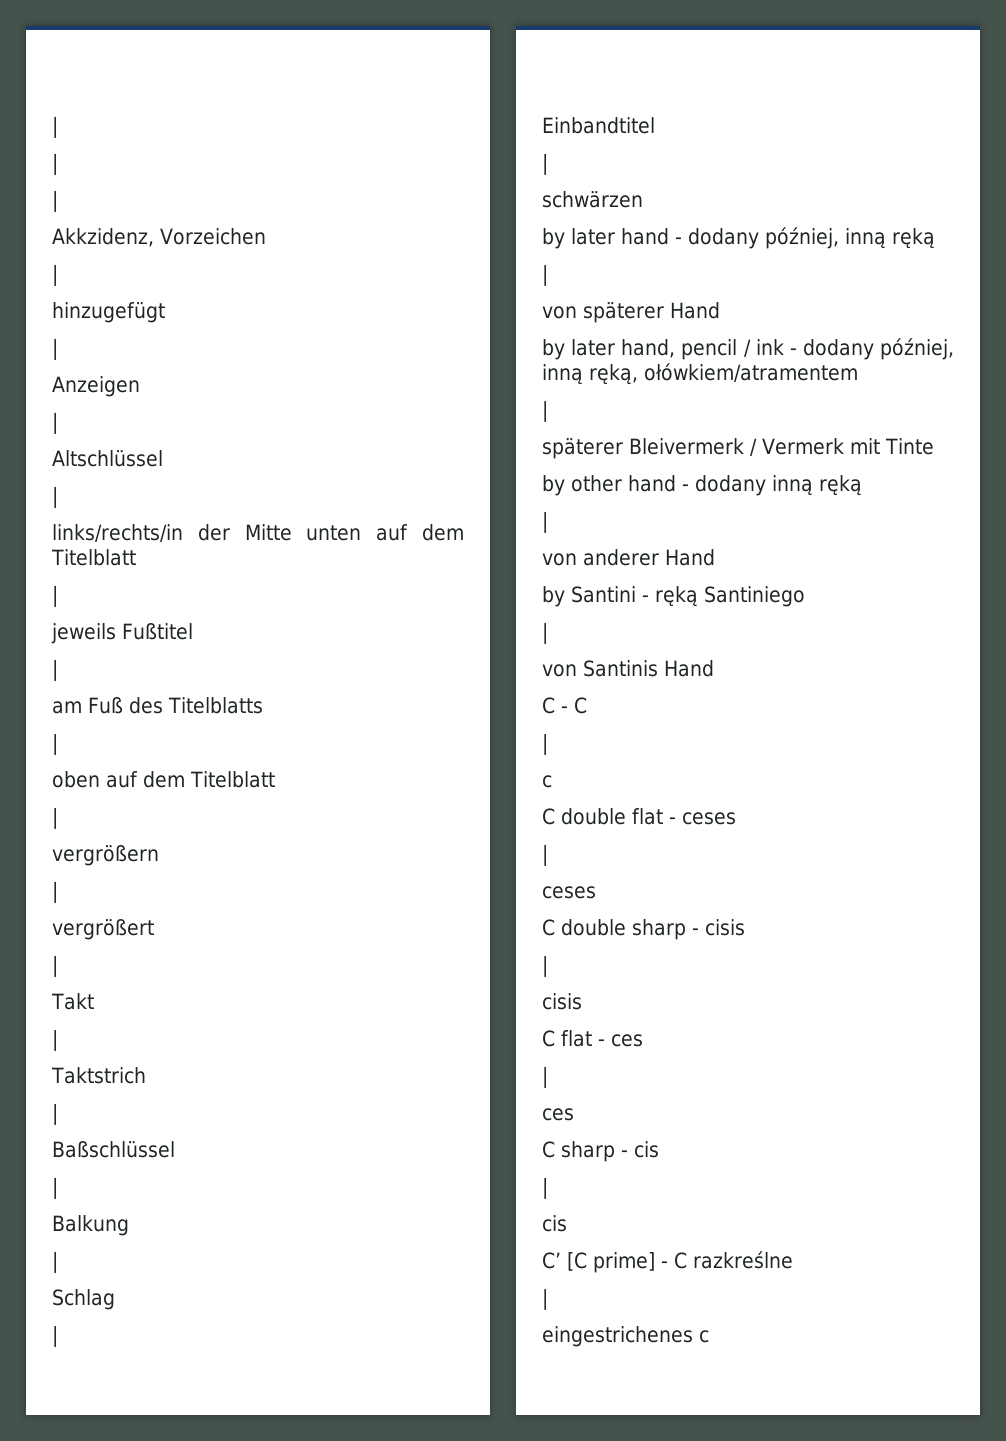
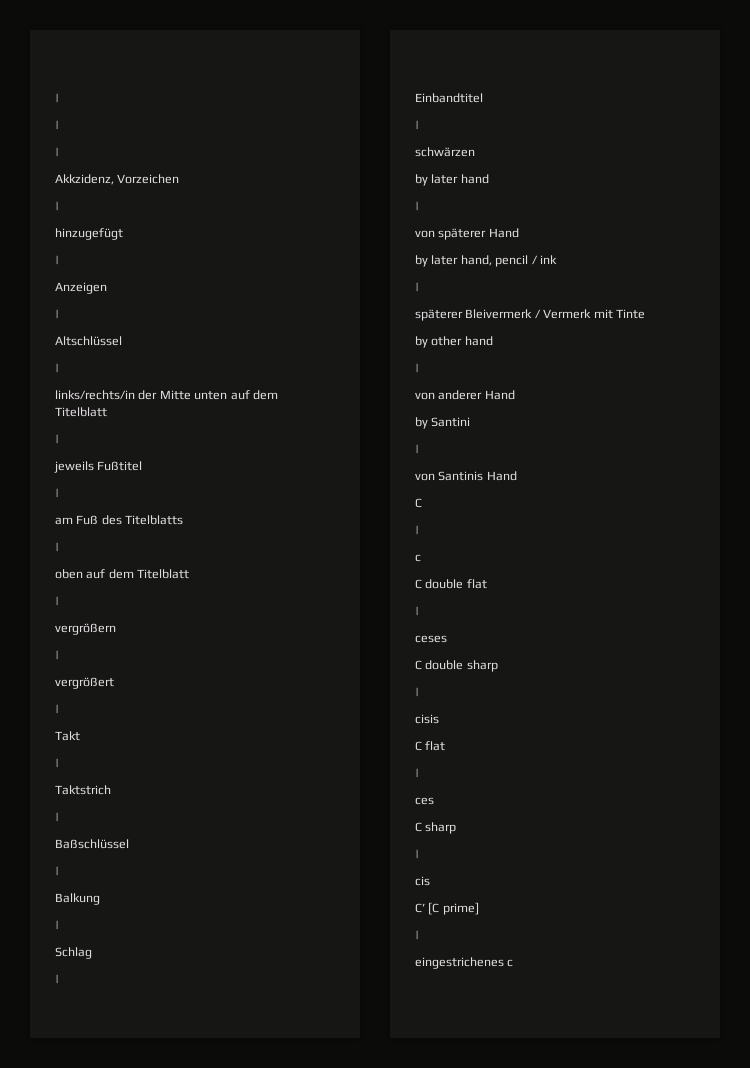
- by later hand - dodany później, inną ręką
+ by later hand
- by later hand, pencil / ink - dodany później, inną ręką, ołówkiem/atramentem
+ by later hand, pencil / ink
- by other hand - dodany inną ręką
+ by other hand
- by Santini - ręką Santiniego
+ by Santini
  von Santinis Hand
- C - C
+ C
- C double flat - ceses
+ C double flat
- C double sharp - cisis
+ C double sharp
- C flat - ces
+ C flat
- C sharp - cis
+ C sharp
- C’ [C prime] - C razkreślne
+ C’ [C prime]

